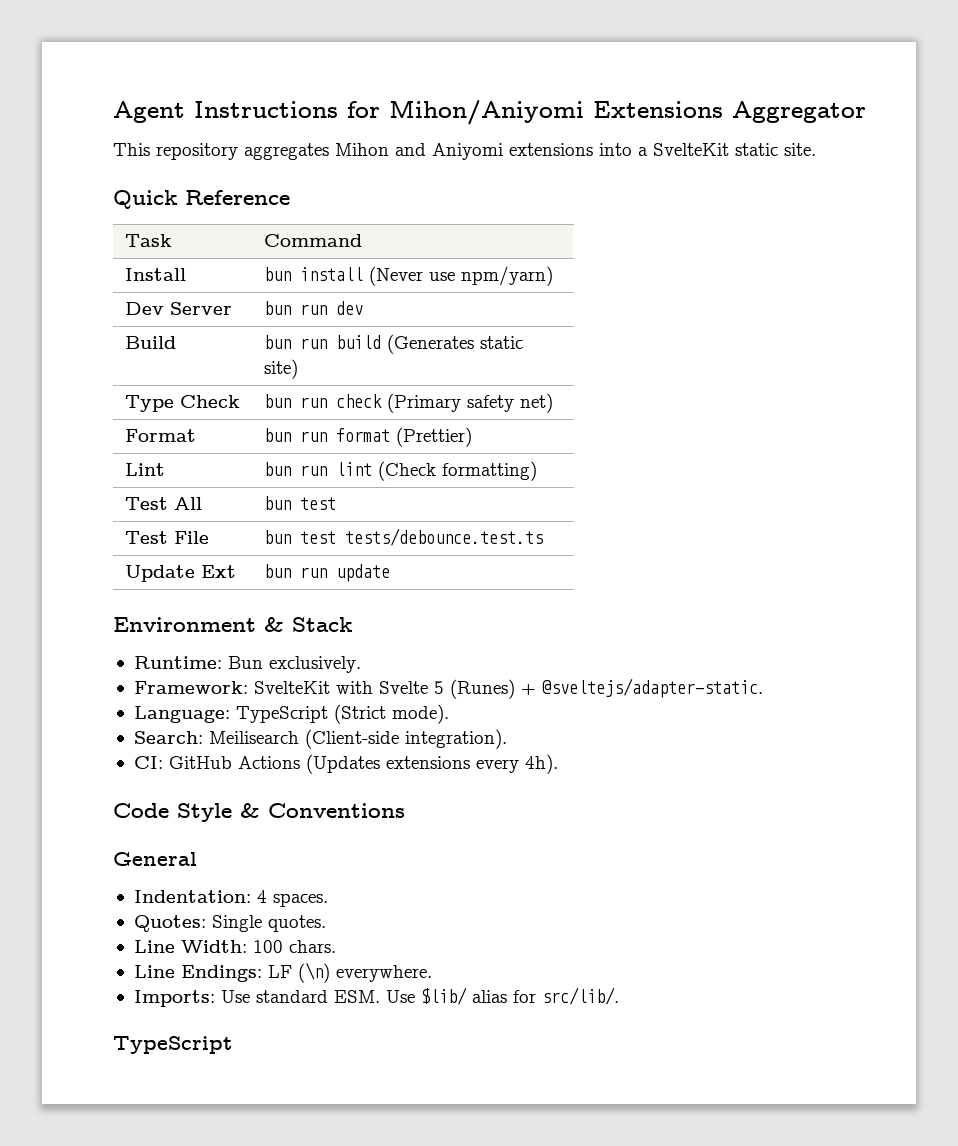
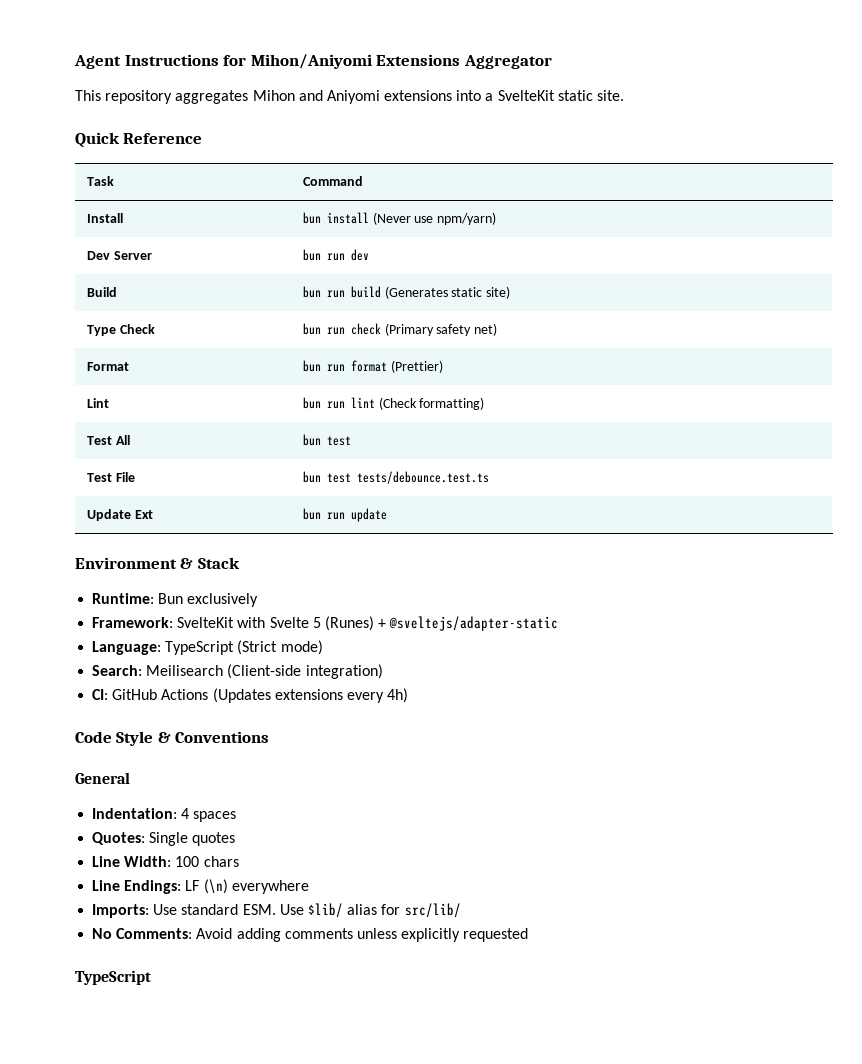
- Runtime: Bun exclusively.
+ Runtime: Bun exclusively
- Framework: SvelteKit with Svelte 5 (Runes) + @sveltejs/adapter-static.
+ Framework: SvelteKit with Svelte 5 (Runes) + @sveltejs/adapter-static
- Language: TypeScript (Strict mode).
+ Language: TypeScript (Strict mode)
- Search: Meilisearch (Client-side integration).
+ Search: Meilisearch (Client-side integration)
- CI: GitHub Actions (Updates extensions every 4h).
+ CI: GitHub Actions (Updates extensions every 4h)
- Indentation: 4 spaces.
+ Indentation: 4 spaces
- Quotes: Single quotes.
+ Quotes: Single quotes
- Line Width: 100 chars.
+ Line Width: 100 chars
- Line Endings: LF (\n) everywhere.
+ Line Endings: LF (\n) everywhere
- Imports: Use standard ESM. Use $lib/ alias for src/lib/.
+ Imports: Use standard ESM. Use $lib/ alias for src/lib/
+ No Comments: Avoid adding comments unless explicitly requested

